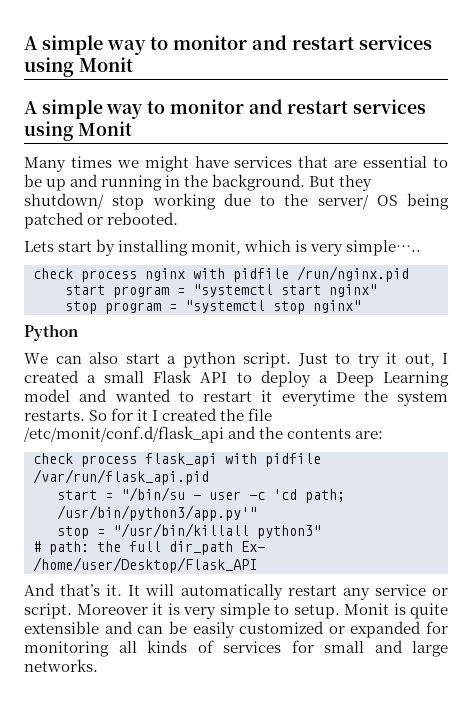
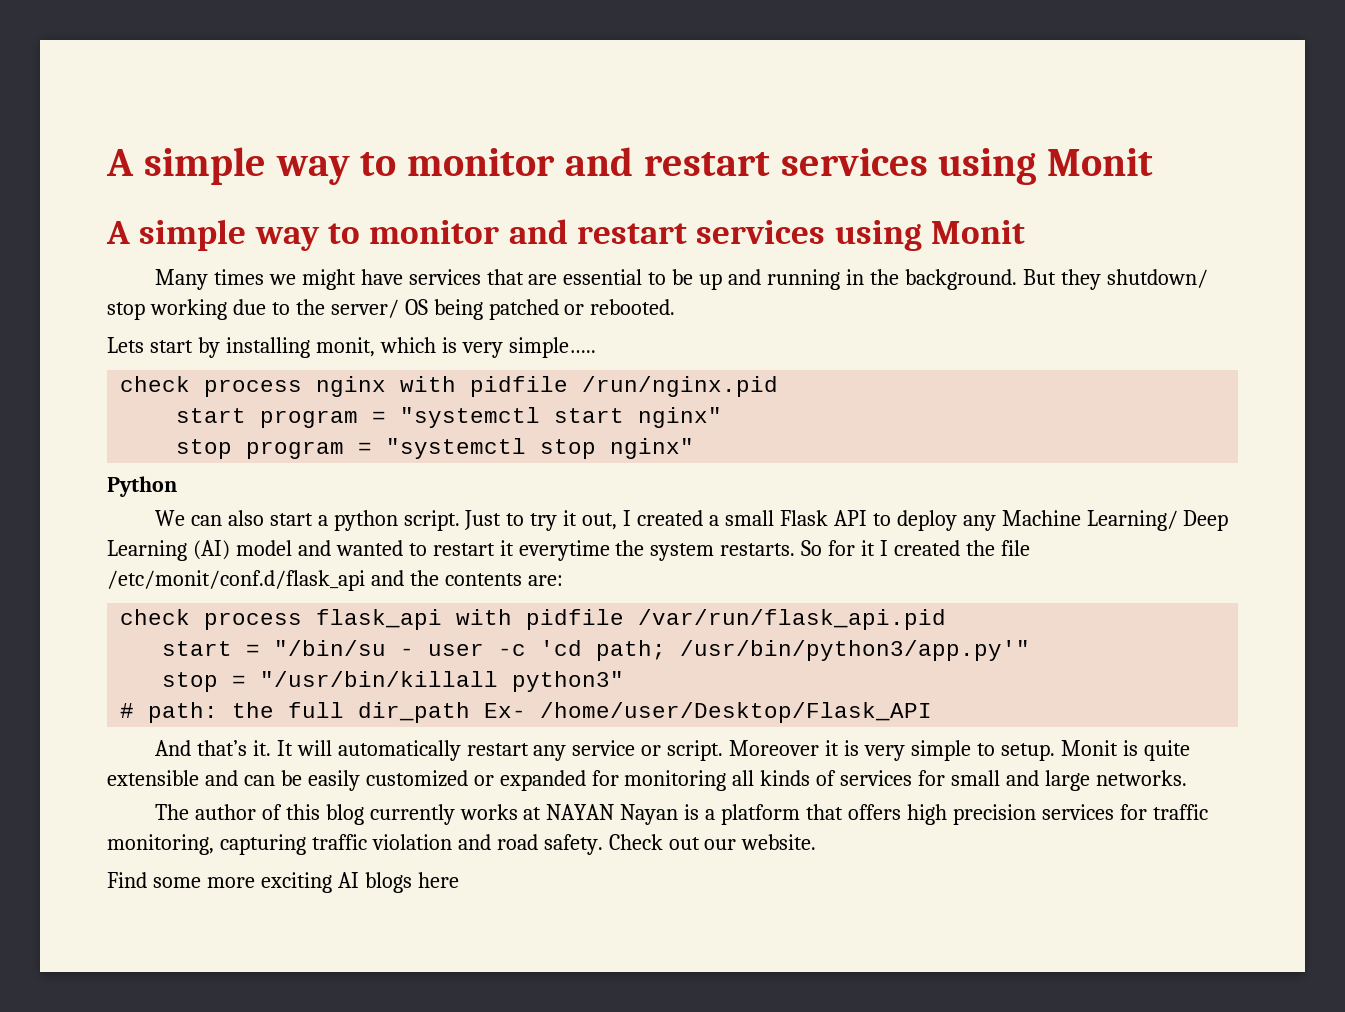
- Just to try it out, I created a small Flask API to deploy a Deep Learning model and wanted to restart it everytime the system restarts.
+ Just to try it out, I created a small Flask API to deploy any Machine Learning/ Deep Learning (AI) model and wanted to restart it everytime the system restarts.
+ The author of this blog currently works at NAYAN Nayan is a platform that offers high precision services for traffic monitoring, capturing traffic violation and road safety. Check out our website.
+ Find some more exciting AI blogs here

